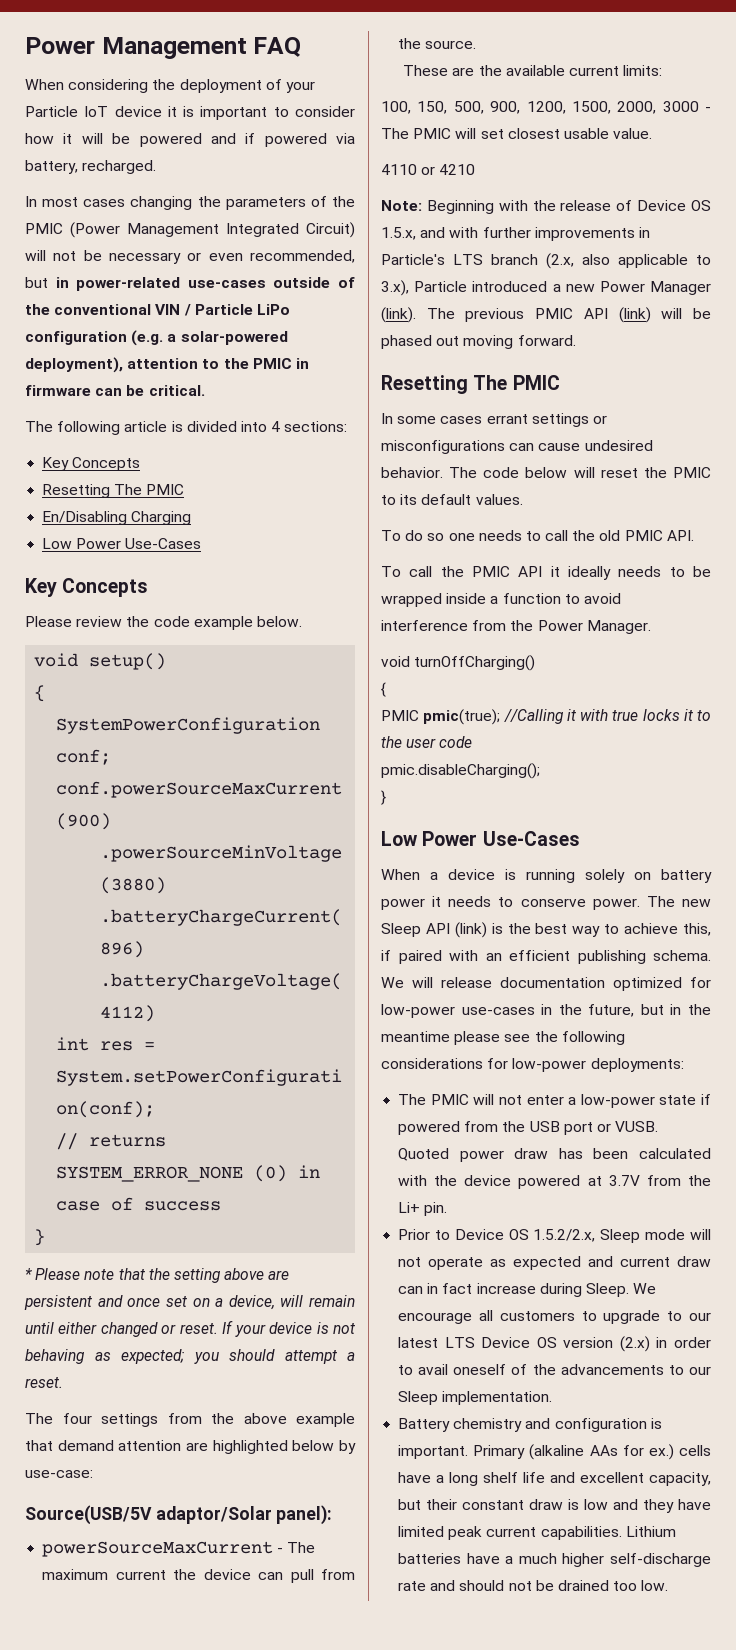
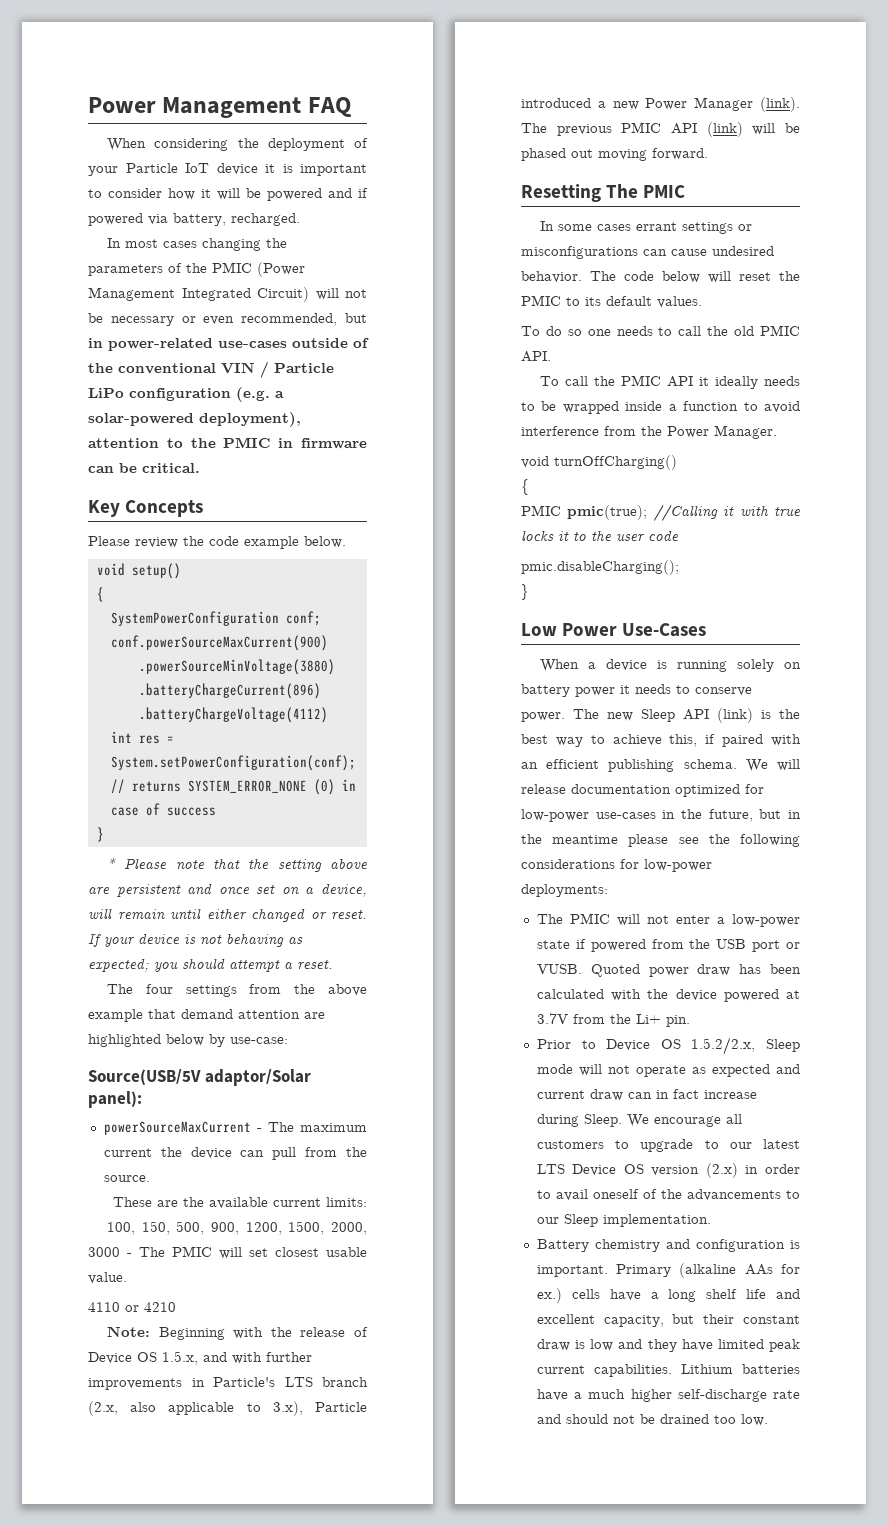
- The following article is divided into 4 sections:
- Key Concepts
- Resetting The PMIC
- En/Disabling Charging
- Low Power Use-Cases

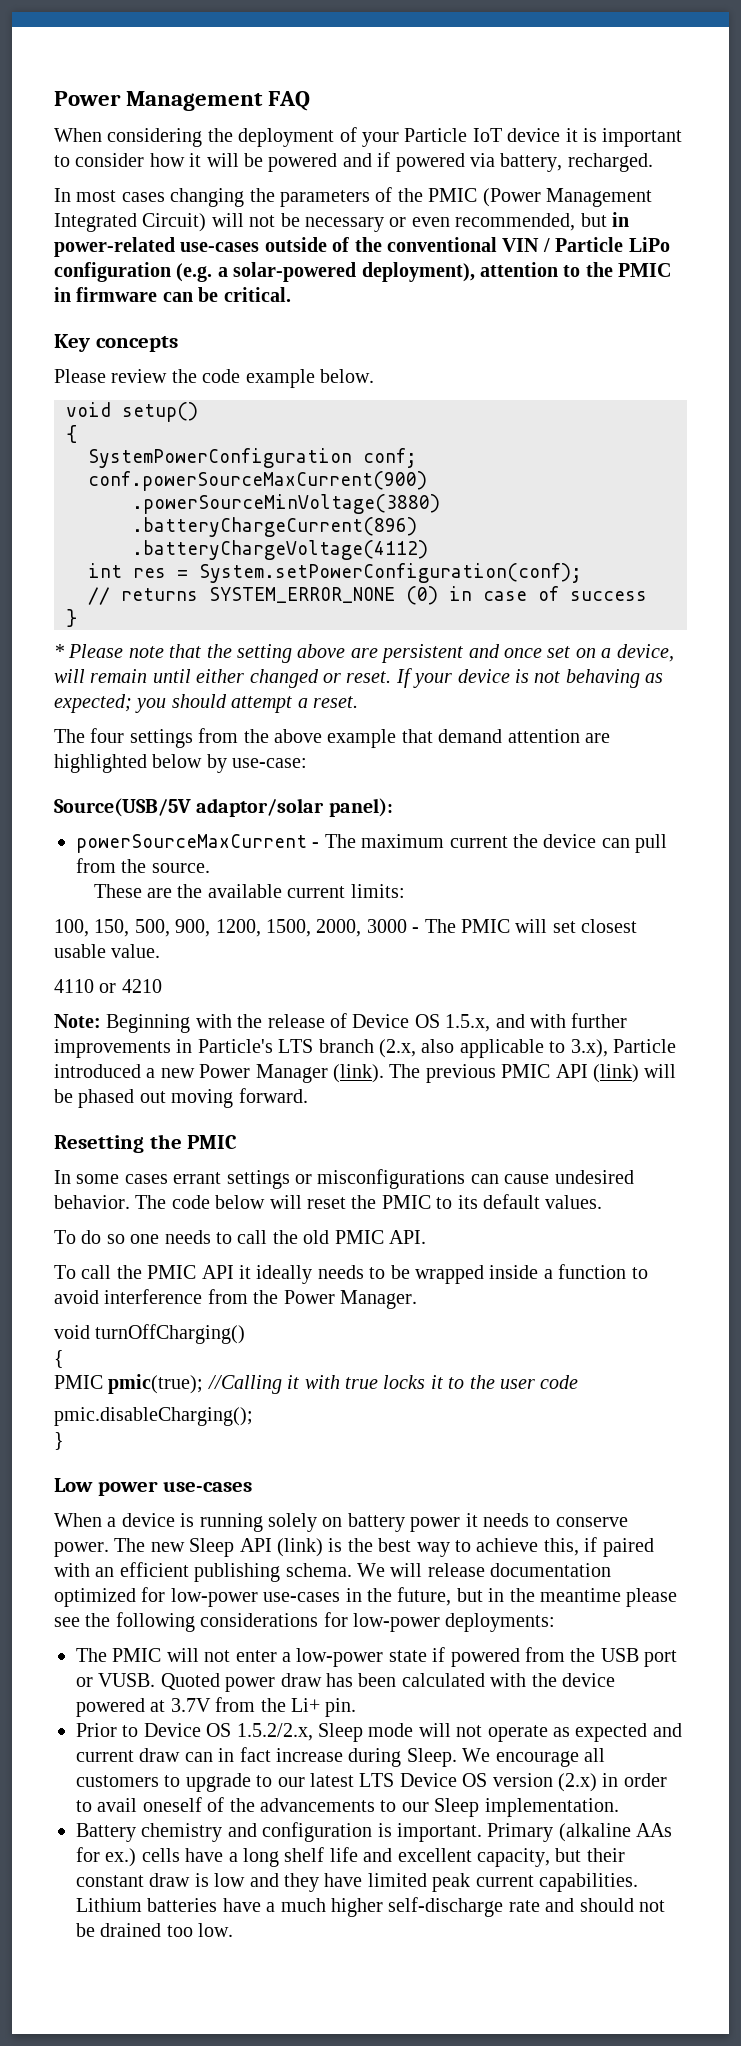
- Key Concepts
+ Key concepts
- Source(USB/5V adaptor/Solar panel):
+ Source(USB/5V adaptor/solar panel):
- Resetting The PMIC
+ Resetting the PMIC
- Low Power Use-Cases
+ Low power use-cases

